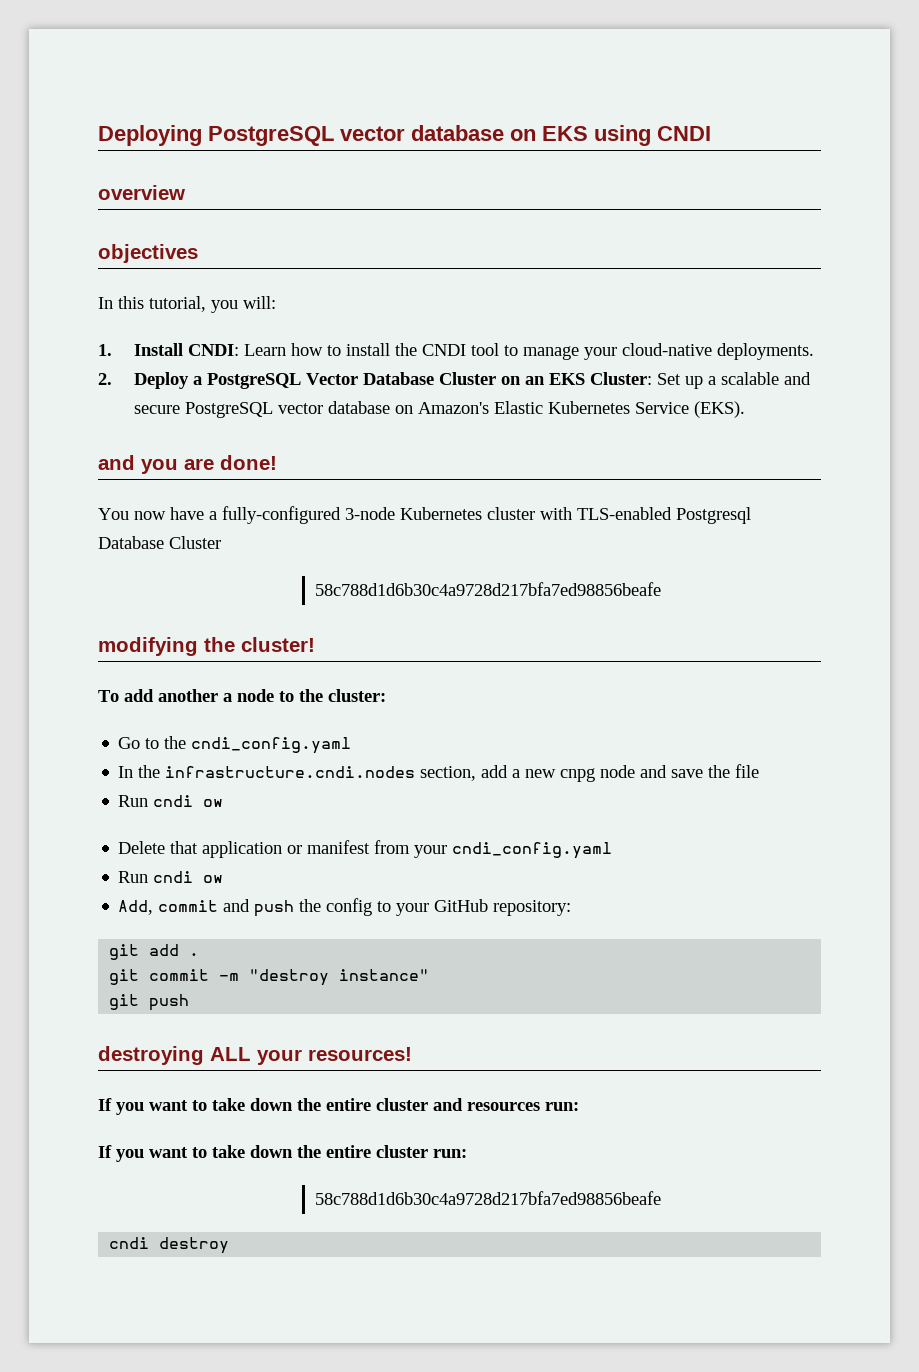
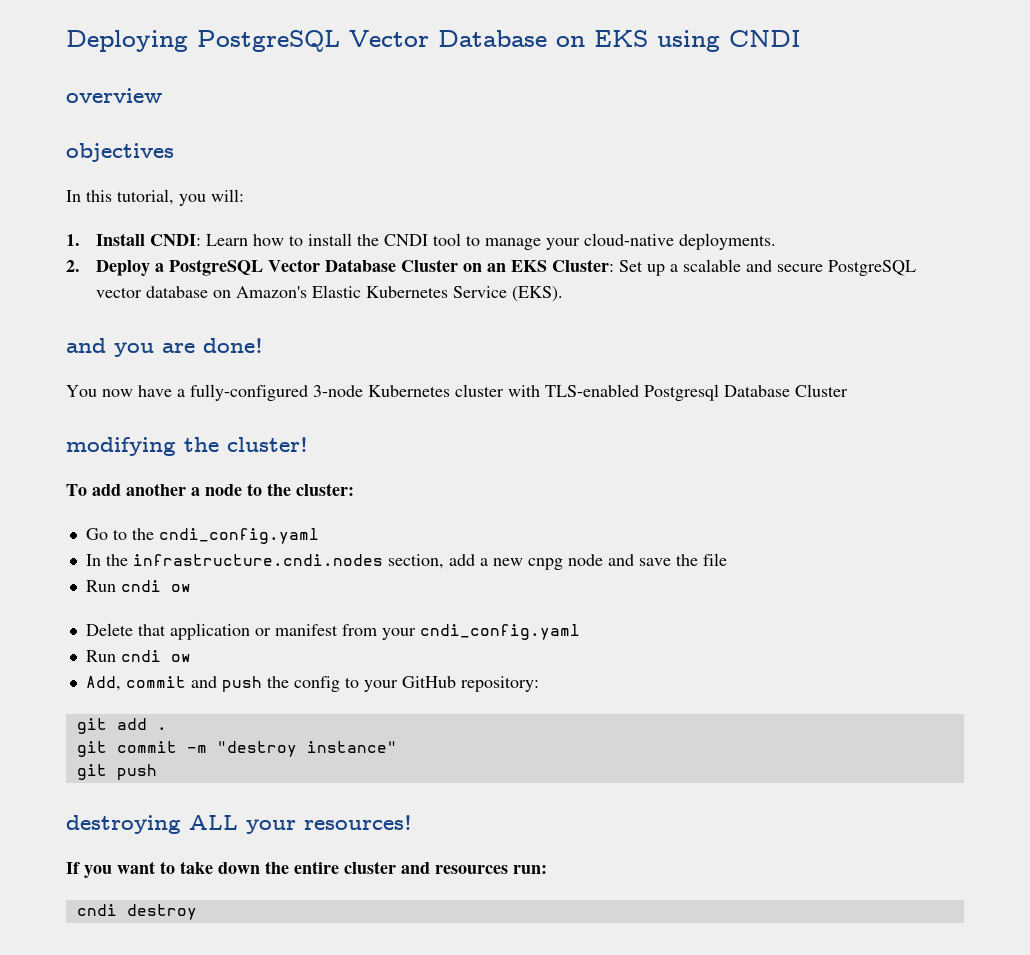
- Deploying PostgreSQL vector database on EKS using CNDI
+ Deploying PostgreSQL Vector Database on EKS using CNDI
  You now have a fully-configured 3-node Kubernetes cluster with TLS-enabled Postgresql Database Cluster
- 58c788d1d6b30c4a9728d217bfa7ed98856beafe
- If you want to take down the entire cluster run:
- 58c788d1d6b30c4a9728d217bfa7ed98856beafe

